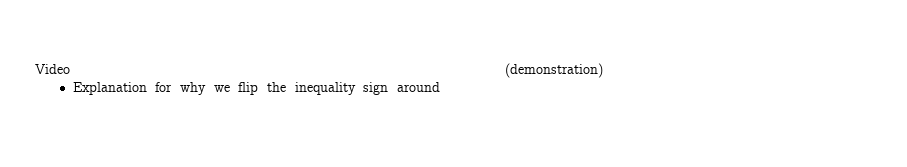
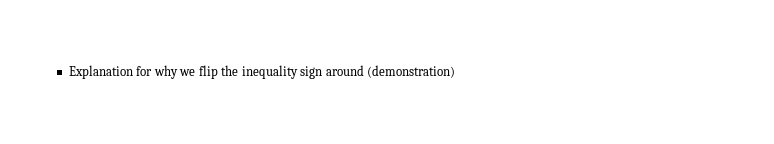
- Video

